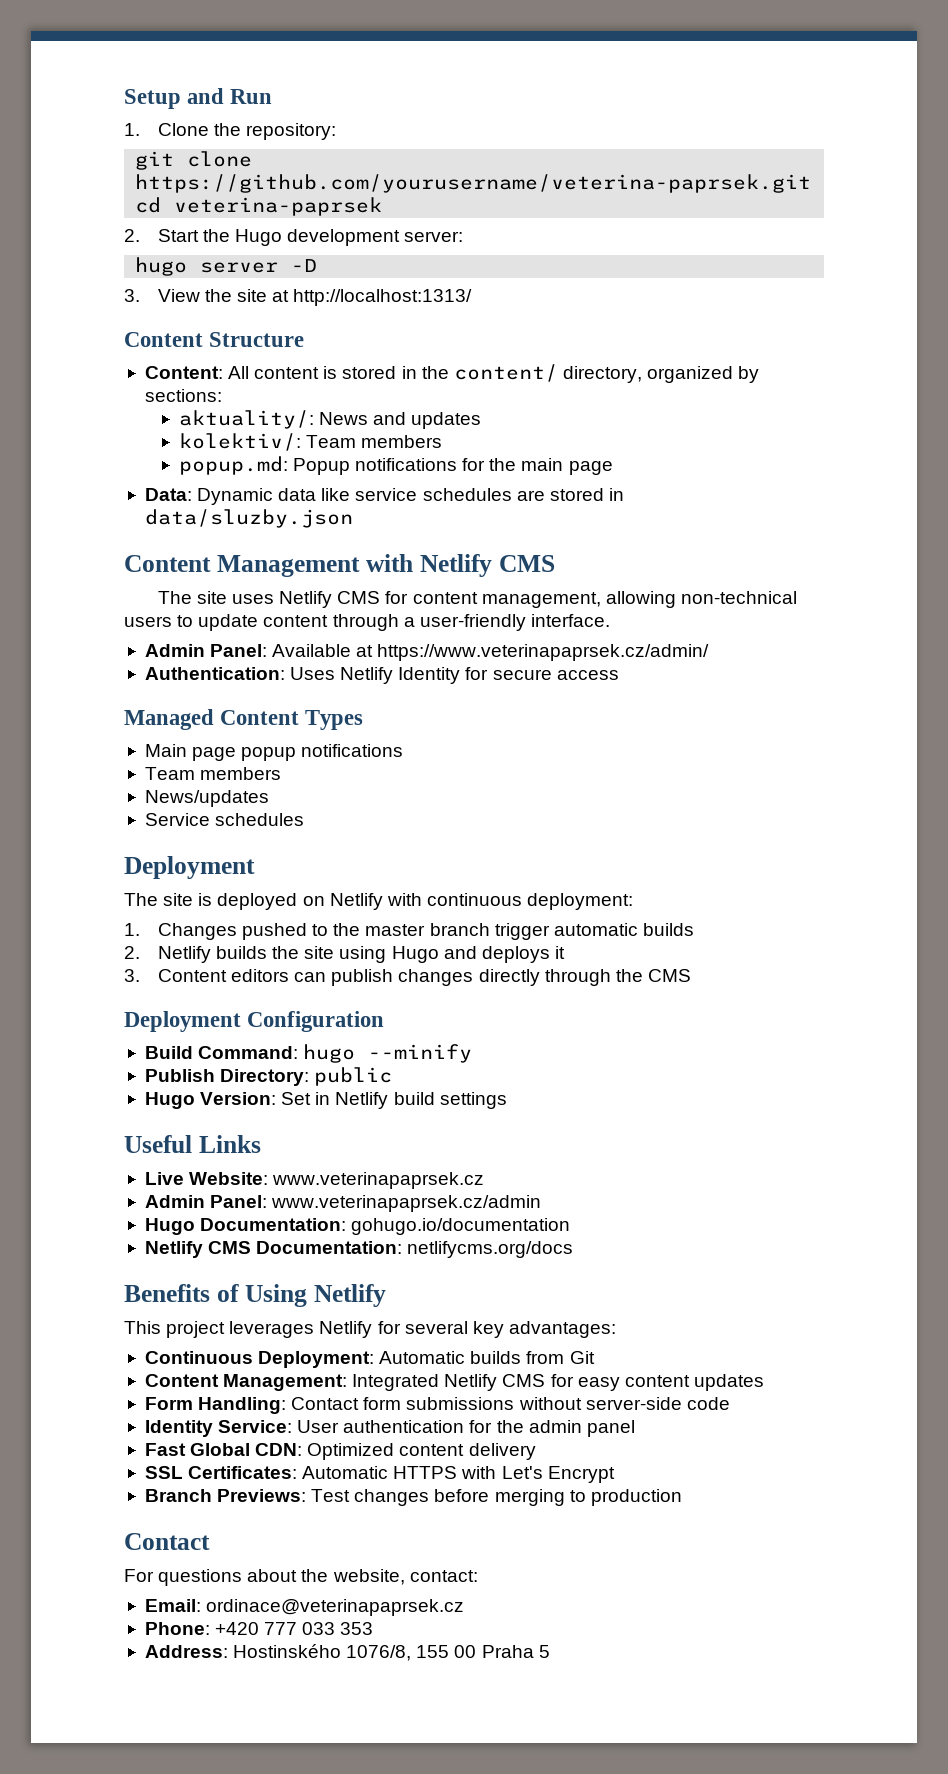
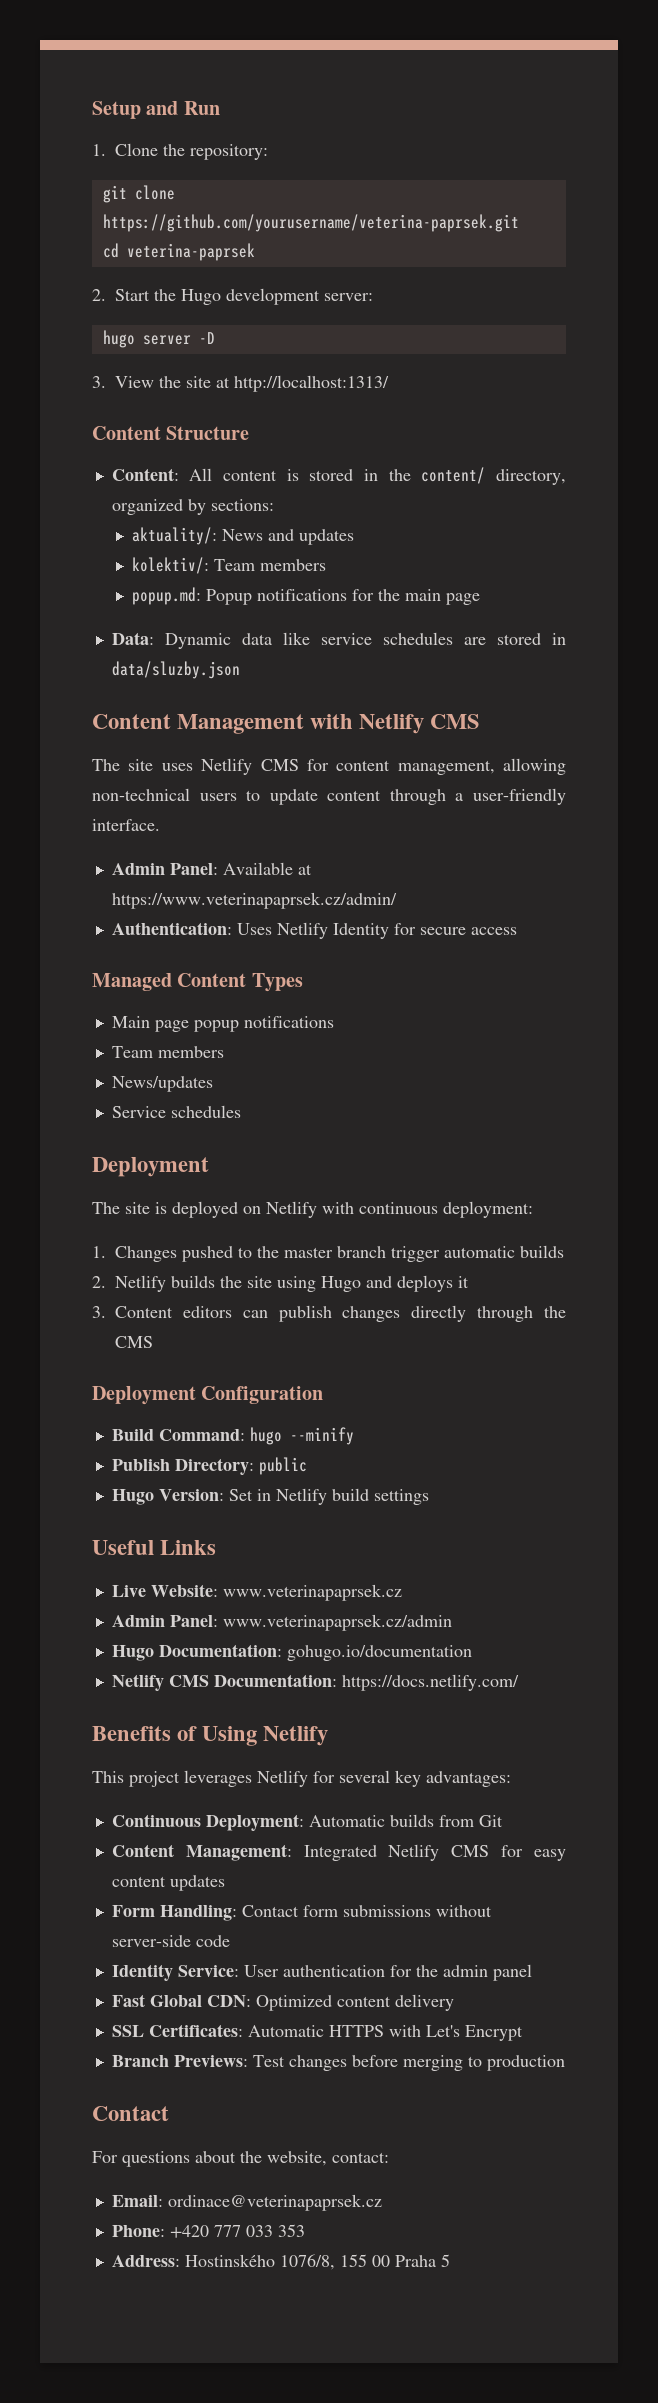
- Netlify CMS Documentation: netlifycms.org/docs
+ Netlify CMS Documentation: https://docs.netlify.com/

